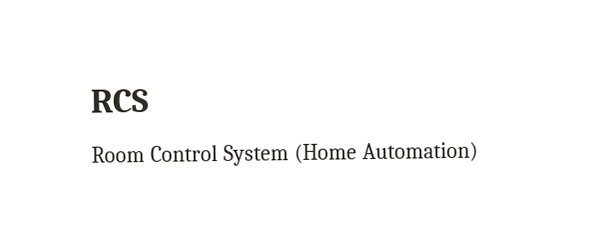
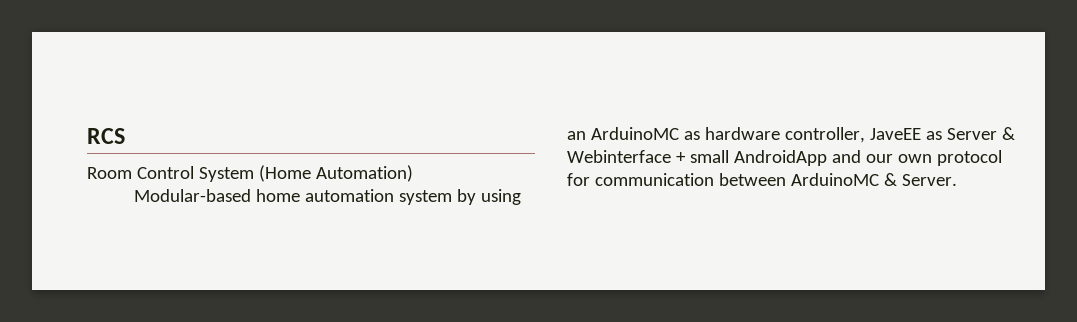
+ Modular-based home automation system by using an ArduinoMC as hardware controller, JaveEE as Server & Webinterface + small AndroidApp and our own protocol for communication between ArduinoMC & Server.

